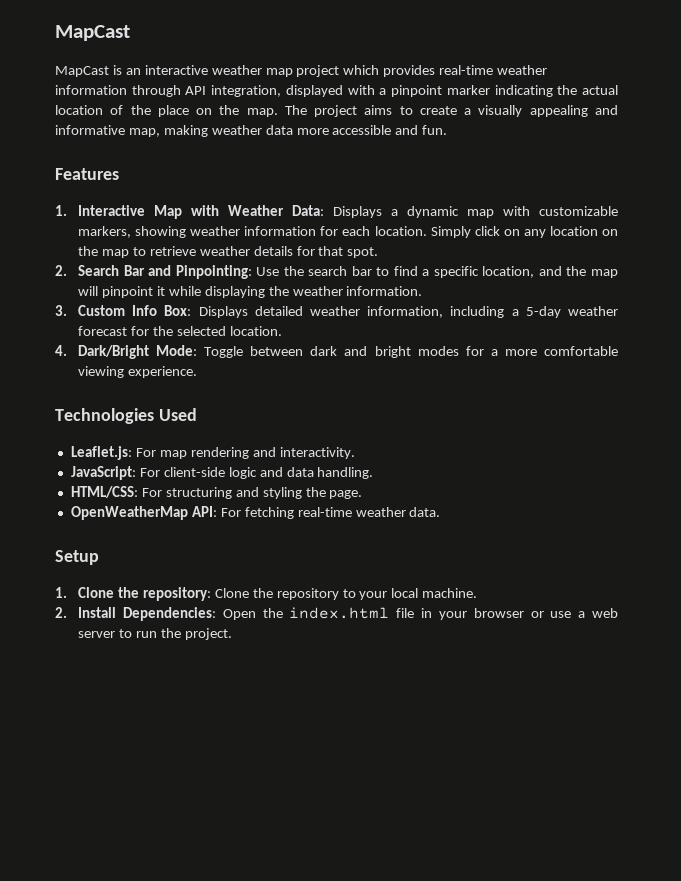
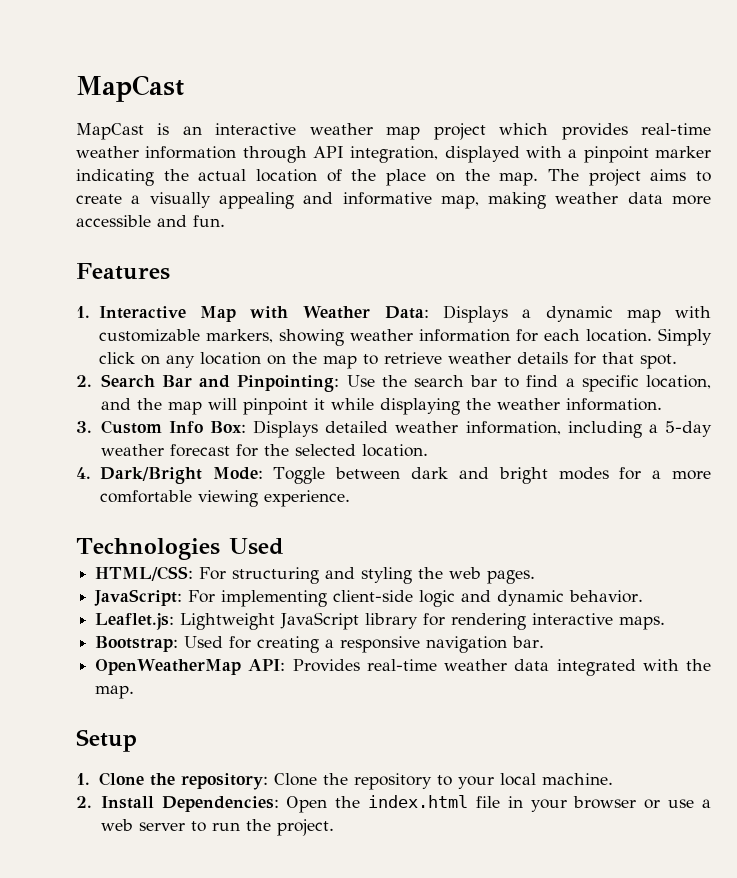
- Leaflet.js: For map rendering and interactivity.
- JavaScript: For client-side logic and data handling.
- HTML/CSS: For structuring and styling the page.
- OpenWeatherMap API: For fetching real-time weather data.
+ HTML/CSS: For structuring and styling the web pages.
+ JavaScript: For implementing client-side logic and dynamic behavior.
+ Leaflet.js: Lightweight JavaScript library for rendering interactive maps.
+ Bootstrap: Used for creating a responsive navigation bar.
+ OpenWeatherMap API: Provides real-time weather data integrated with the map.

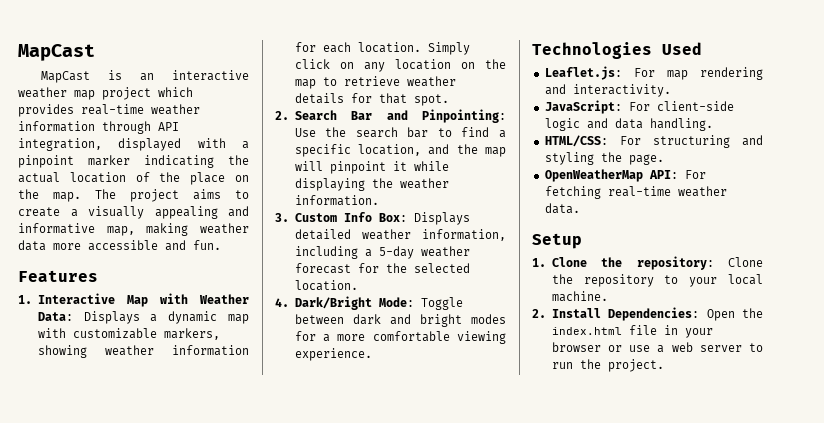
+ Leaflet.js: For map rendering and interactivity.
+ JavaScript: For client-side logic and data handling.
- HTML/CSS: For structuring and styling the web pages.
- JavaScript: For implementing client-side logic and dynamic behavior.
- Leaflet.js: Lightweight JavaScript library for rendering interactive maps.
- Bootstrap: Used for creating a responsive navigation bar.
- OpenWeatherMap API: Provides real-time weather data integrated with the map.
+ HTML/CSS: For structuring and styling the page.
+ OpenWeatherMap API: For fetching real-time weather data.

